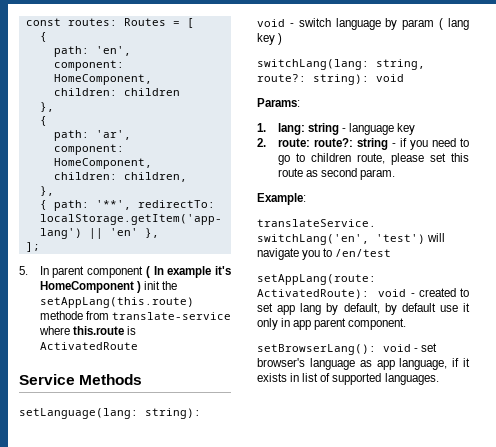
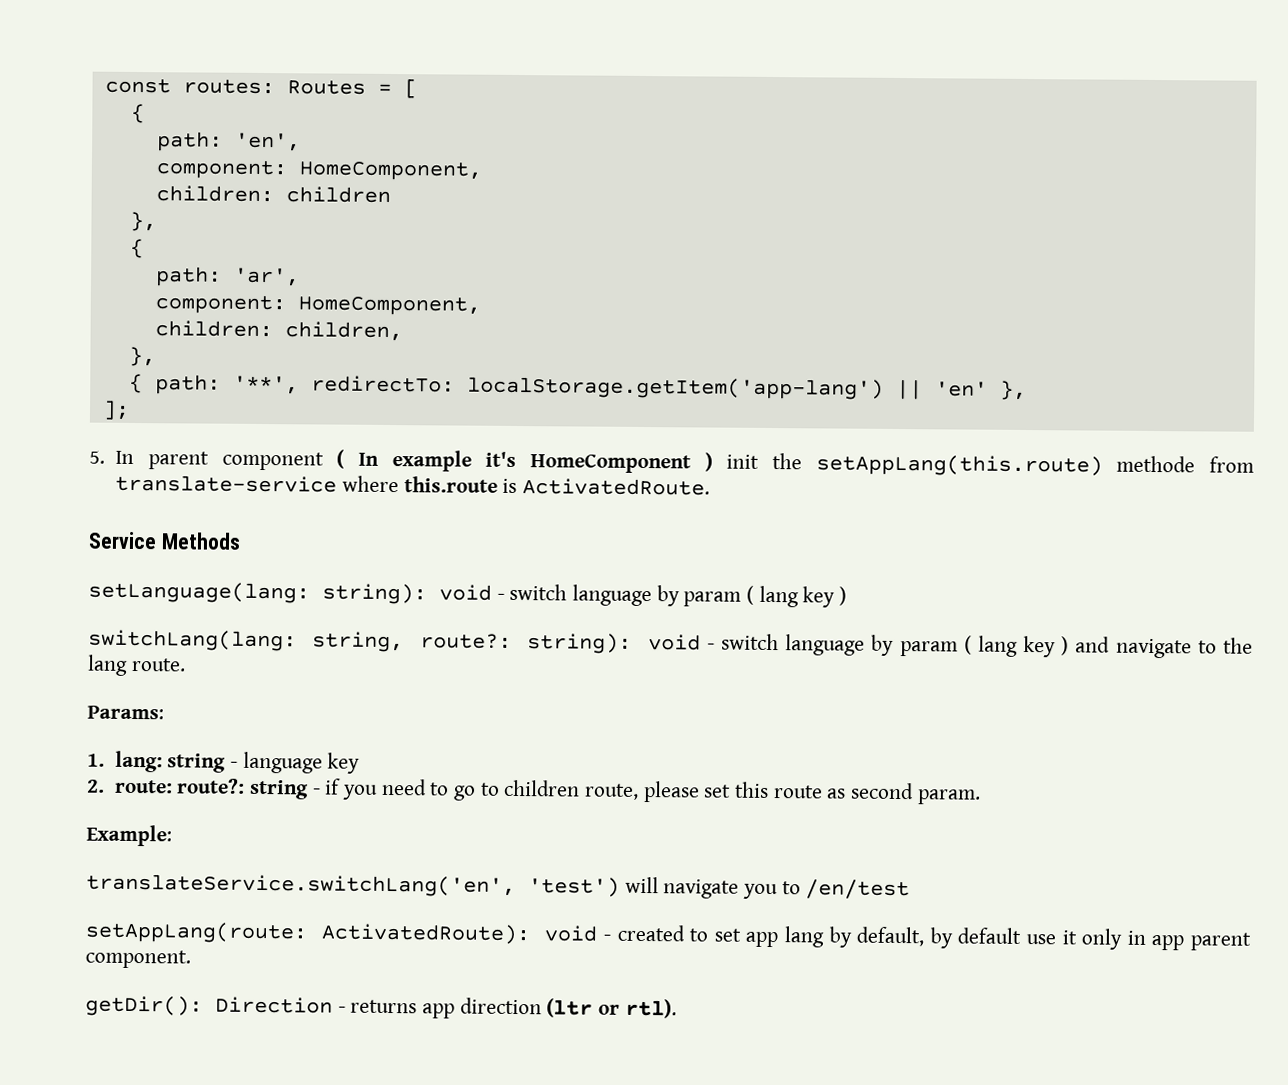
- 5. In parent component ( In example it's HomeComponent ) init the setAppLang(this.route) methode from translate-service where this.route is ActivatedRoute
+ 5. In parent component ( In example it's HomeComponent ) init the setAppLang(this.route) methode from translate-service where this.route is ActivatedRoute.
- switchLang(lang: string, route?: string): void
+ switchLang(lang: string, route?: string): void - switch language by param ( lang key ) and navigate to the lang route.
- setBrowserLang(): void - set browser's language as app language, if it exists in list of supported languages.
+ getDir(): Direction - returns app direction (ltr or rtl).

